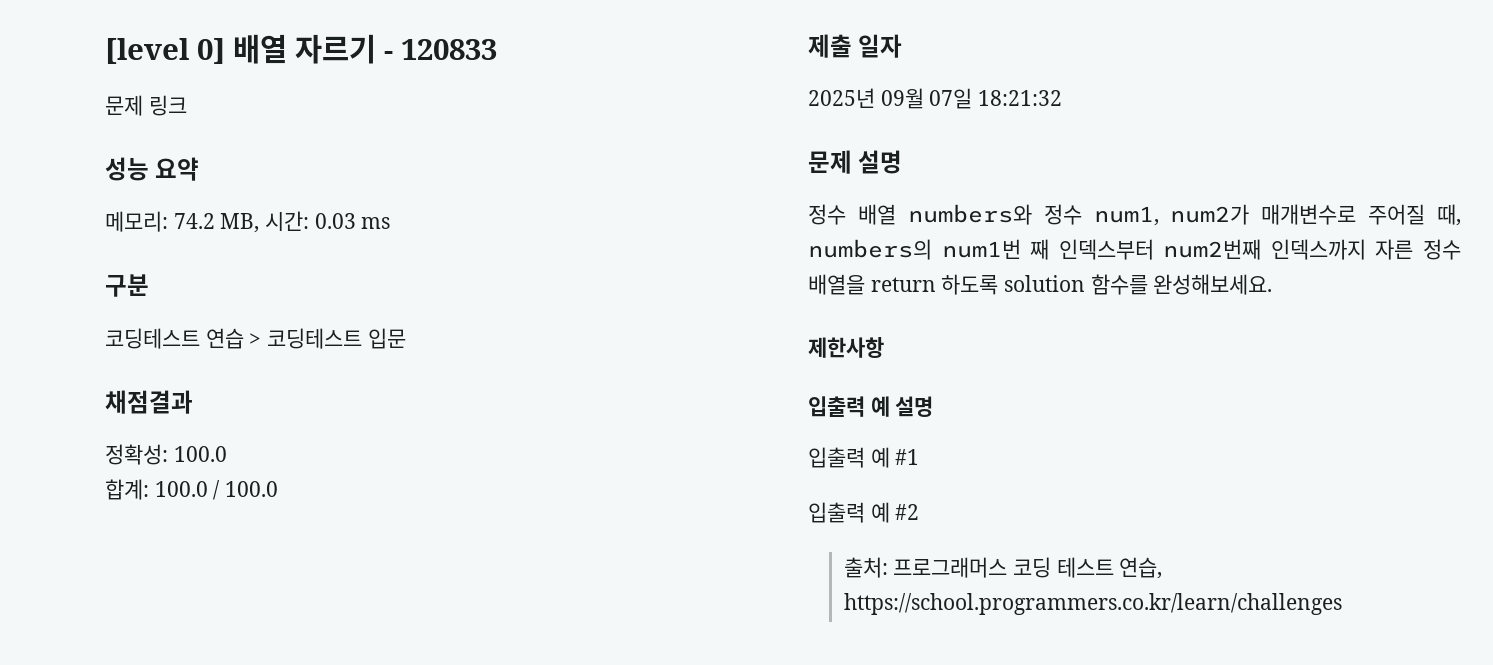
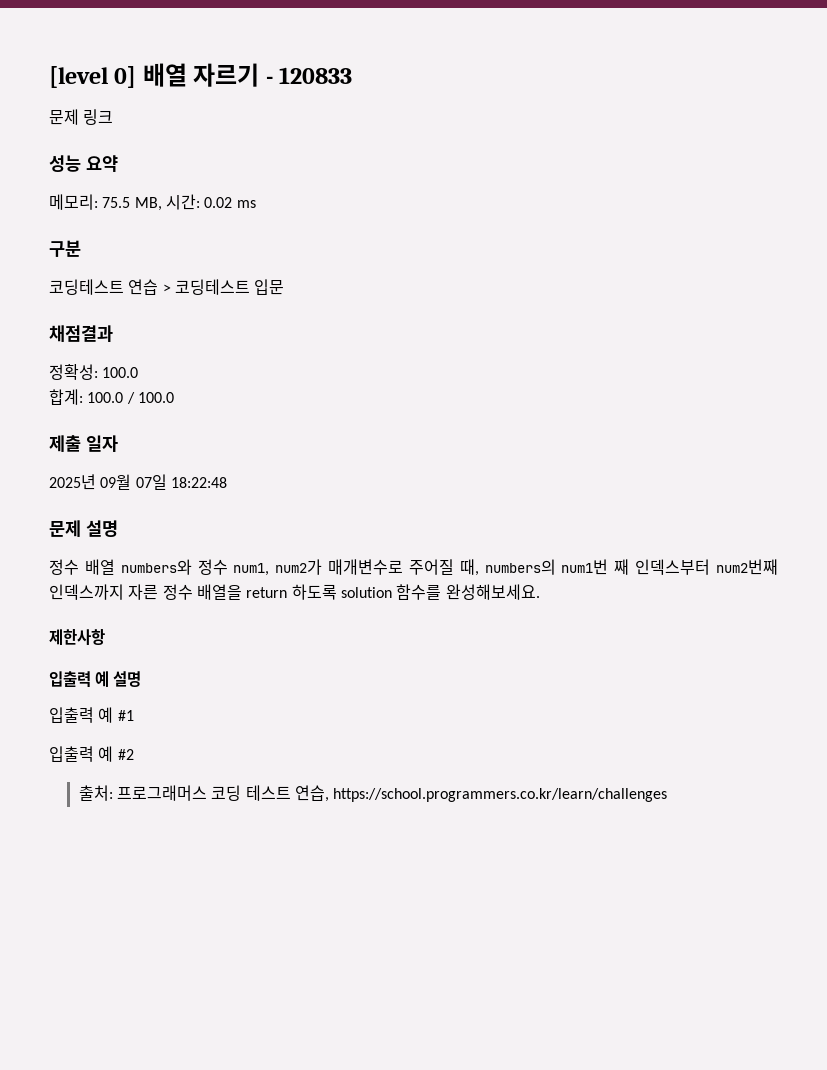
- 메모리: 74.2 MB, 시간: 0.03 ms
+ 메모리: 75.5 MB, 시간: 0.02 ms
- 2025년 09월 07일 18:21:32
+ 2025년 09월 07일 18:22:48

